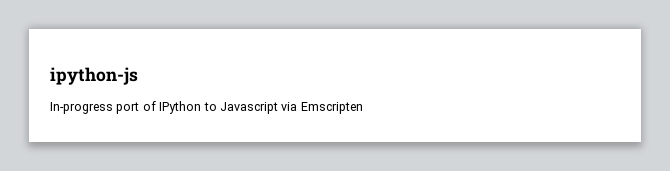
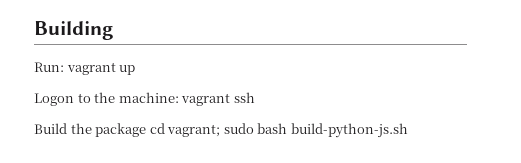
- ipython-js
- In-progress port of IPython to Javascript via Emscripten
+ Building
+ Run: vagrant up
+ Logon to the machine: vagrant ssh
+ Build the package cd vagrant; sudo bash build-python-js.sh

